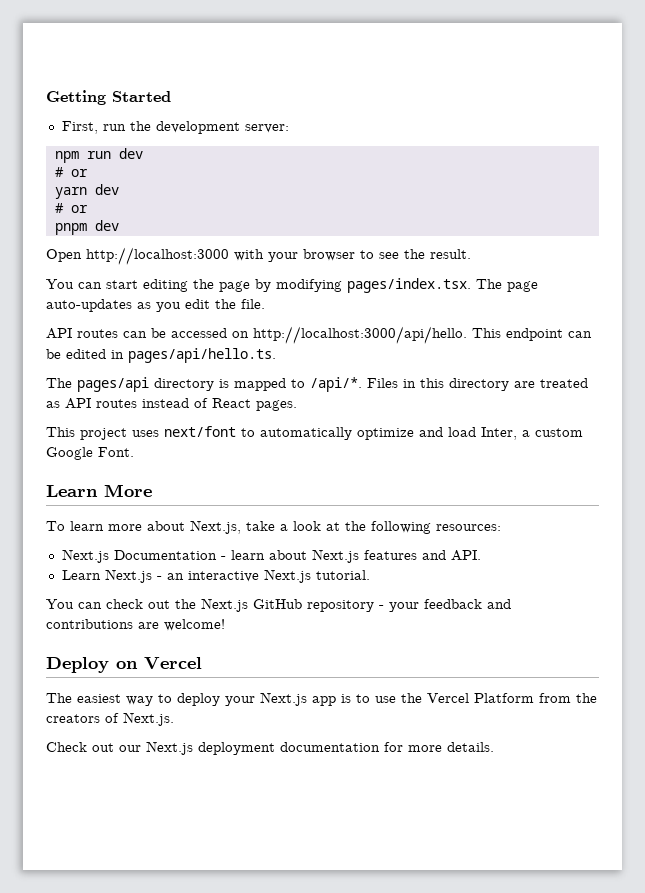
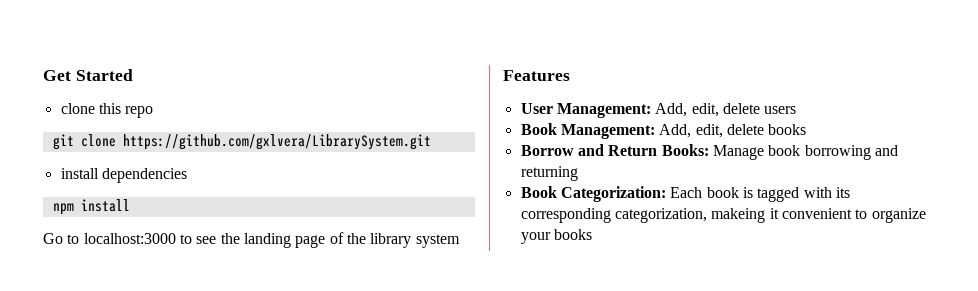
- Getting Started
+ Get Started
- First, run the development server:
- npm run dev
- # or
- yarn dev
- # or
- pnpm dev
- Open http://localhost:3000 with your browser to see the result.
- You can start editing the page by modifying pages/index.tsx. The page auto-updates as you edit the file.
- API routes can be accessed on http://localhost:3000/api/hello. This endpoint can be edited in pages/api/hello.ts.
- The pages/api directory is mapped to /api/*. Files in this directory are treated as API routes instead of React pages.
- This project uses next/font to automatically optimize and load Inter, a custom Google Font.
- Learn More
- To learn more about Next.js, take a look at the following resources:
- Next.js Documentation - learn about Next.js features and API.
- Learn Next.js - an interactive Next.js tutorial.
- You can check out the Next.js GitHub repository - your feedback and contributions are welcome!
- Deploy on Vercel
- The easiest way to deploy your Next.js app is to use the Vercel Platform from the creators of Next.js.
- Check out our Next.js deployment documentation for more details.
+ clone this repo
+ git clone https://github.com/gxlvera/LibrarySystem.git
+ install dependencies
+ npm install
+ Go to localhost:3000 to see the landing page of the library system
+ Features
+ User Management: Add, edit, delete users
+ Book Management: Add, edit, delete books
+ Borrow and Return Books: Manage book borrowing and returning
+ Book Categorization: Each book is tagged with its corresponding categorization, makeing it convenient to organize your books

